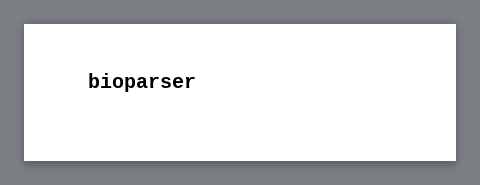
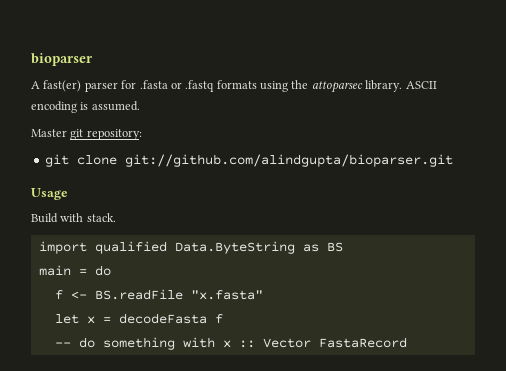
+ A fast(er) parser for .fasta or .fastq formats using the attoparsec library. ASCII encoding is assumed.
+ Master git repository:
+ git clone git://github.com/alindgupta/bioparser.git
+ Usage
+ Build with stack.
+ import qualified Data.ByteString as BS
+ main = do
+ f <- BS.readFile "x.fasta"
+ let x = decodeFasta f
+ -- do something with x :: Vector FastaRecord

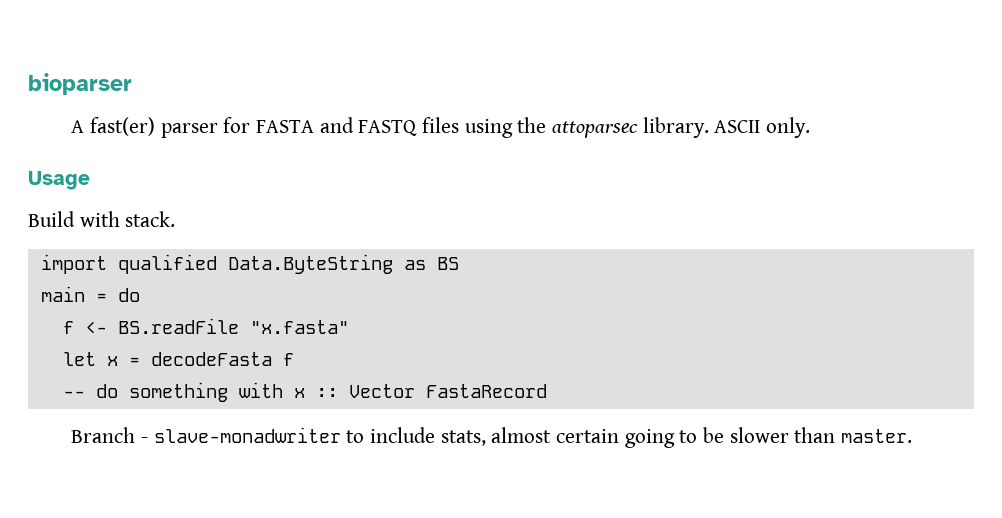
- A fast(er) parser for .fasta or .fastq formats using the attoparsec library.
+ A fast(er) parser for FASTA and FASTQ files using the attoparsec library.
- ASCII encoding is assumed.
- Master git repository:
- git clone git://github.com/alindgupta/bioparser.git
+ ASCII only.
+ Branch - slave-monadwriter to include stats, almost certain going to be slower than master.

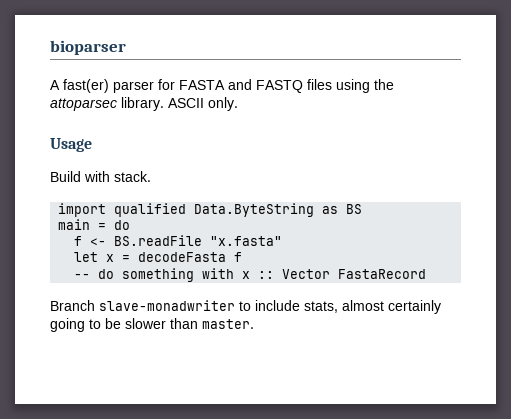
- Branch - slave-monadwriter to include stats, almost certain going to be slower than master.
+ Branch slave-monadwriter to include stats, almost certainly going to be slower than master.

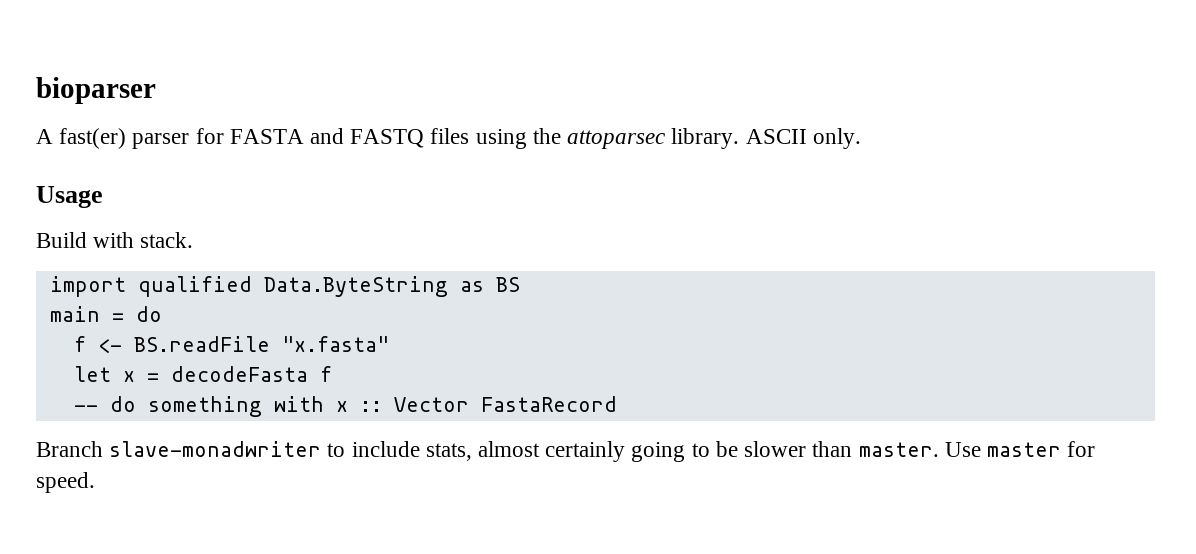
+ Use master for speed.

